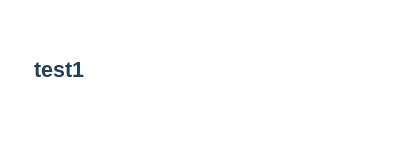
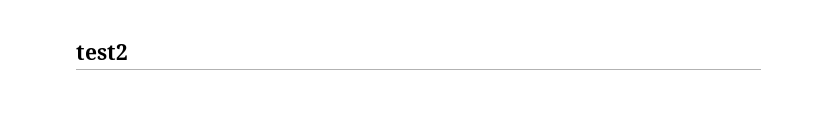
- test1
+ test2

